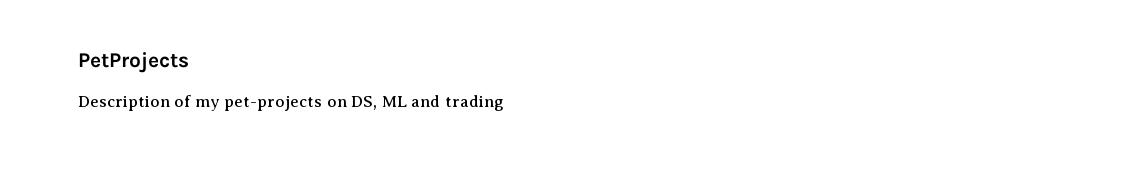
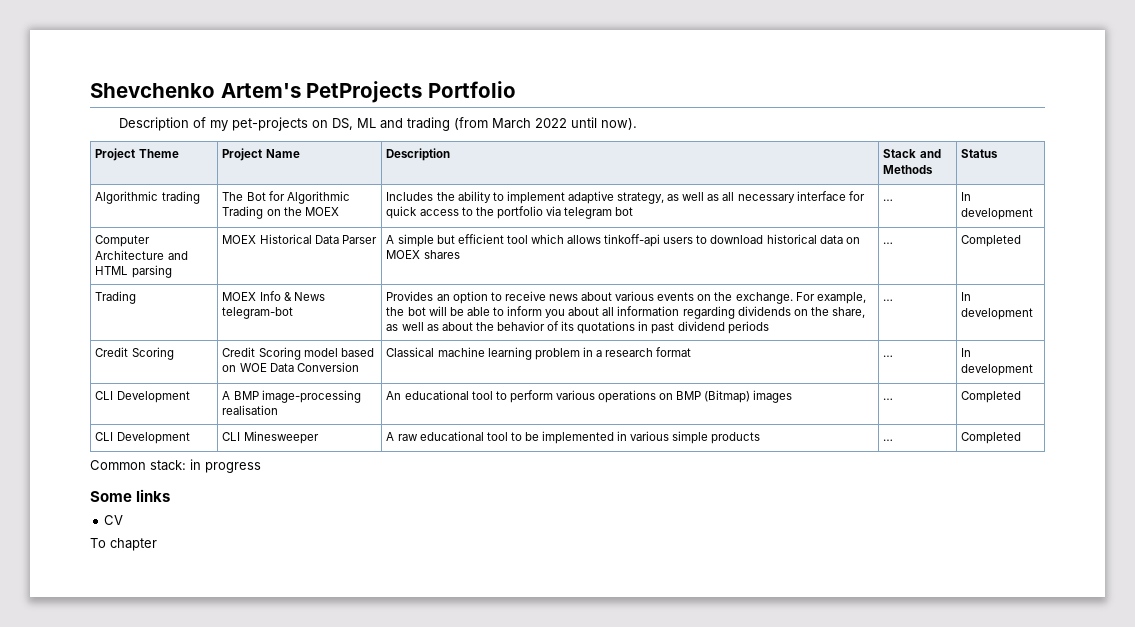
- PetProjects
+ Shevchenko Artem's PetProjects Portfolio
- Description of my pet-projects on DS, ML and trading
+ Description of my pet-projects on DS, ML and trading (from March 2022 until now).
+ Project Theme | Project Name | Description | Stack and Methods | Status
+ Algorithmic trading | The Bot for Algorithmic Trading on the MOEX | Includes the ability to implement adaptive strategy, as well as all necessary interface for quick access to the portfolio via telegram bot | … | In development
+ Computer Architecture and HTML parsing | MOEX Historical Data Parser | A simple but efficient tool which allows tinkoff-api users to download historical data on MOEX shares | … | Completed
+ Trading | MOEX Info & News telegram-bot | Provides an option to receive news about various events on the exchange. For example, the bot will be able to inform you about all information regarding dividends on the share, as well as about the behavior of its quotations in past dividend periods | … | In development
+ Credit Scoring | Credit Scoring model based on WOE Data Conversion | Classical machine learning problem in a research format | … | In development
+ CLI Development | A BMP image-processing realisation | An educational tool to perform various operations on BMP (Bitmap) images | … | Completed
+ CLI Development | CLI Minesweeper | A raw educational tool to be implemented in various simple products | … | Completed
+ Common stack: in progress
+ Some links
+ CV
+ To chapter

